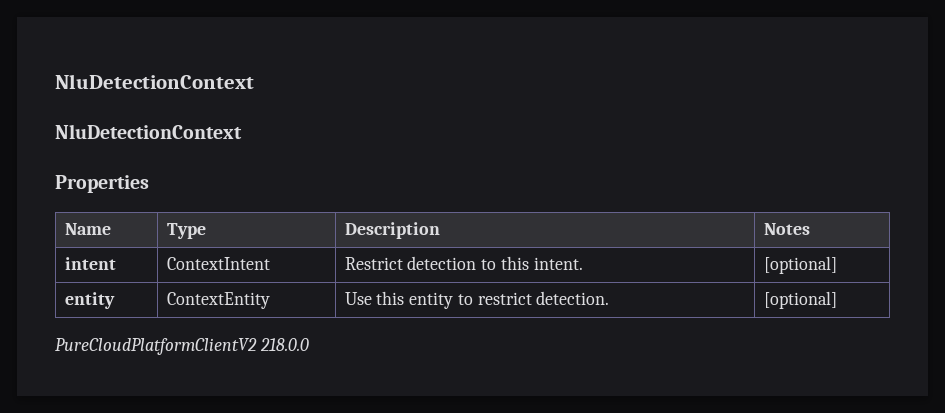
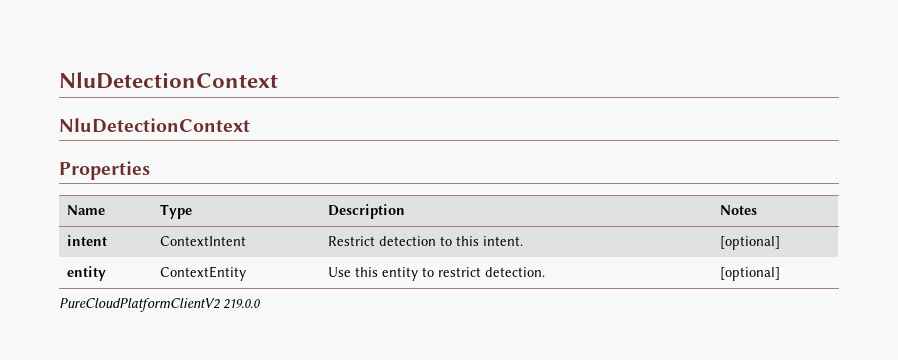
- PureCloudPlatformClientV2 218.0.0
+ PureCloudPlatformClientV2 219.0.0

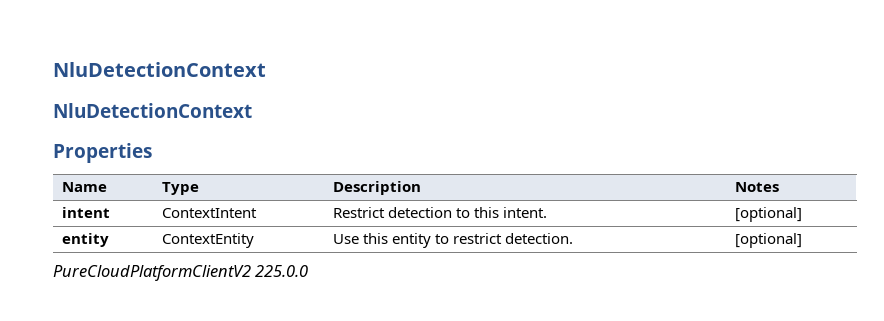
- PureCloudPlatformClientV2 219.0.0
+ PureCloudPlatformClientV2 225.0.0

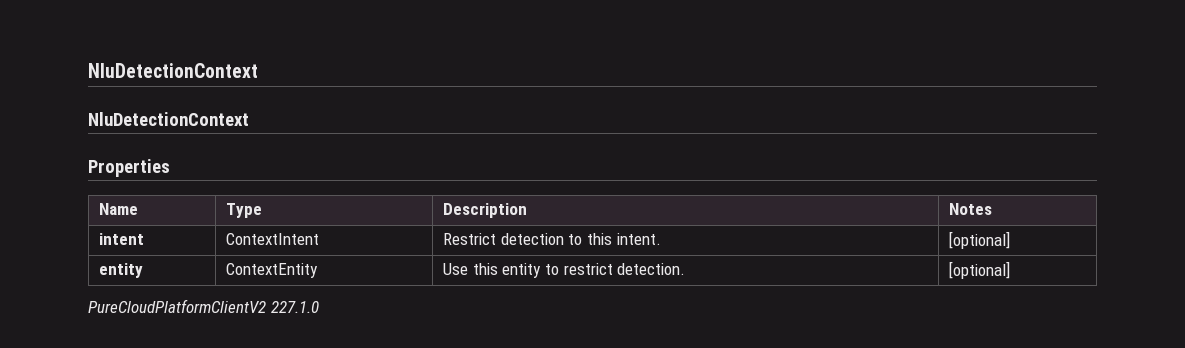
- PureCloudPlatformClientV2 225.0.0
+ PureCloudPlatformClientV2 227.1.0

